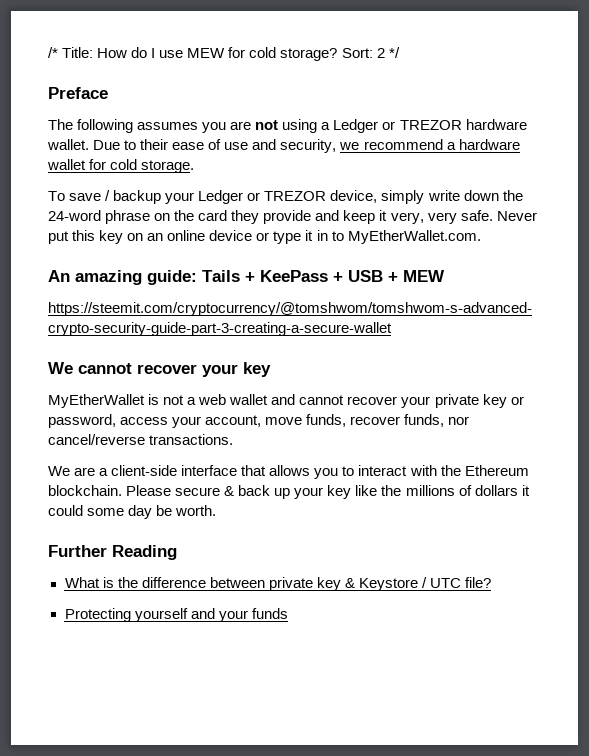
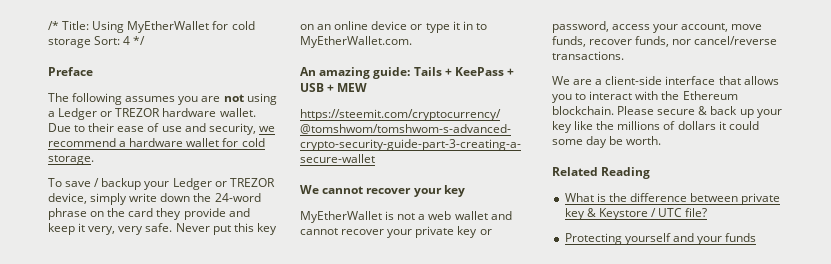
- /* Title: How do I use MEW for cold storage? Sort: 2 */
+ /* Title: Using MyEtherWallet for cold storage Sort: 4 */
- Further Reading
+ Related Reading

